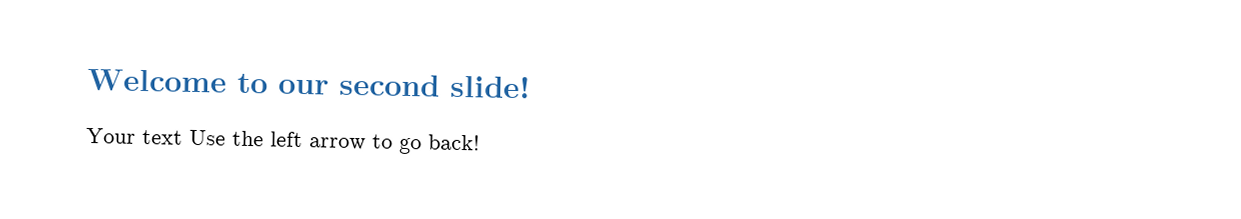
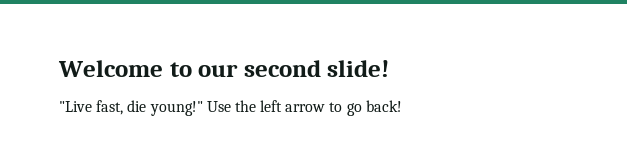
- Your text Use the left arrow to go back!
+ "Live fast, die young!" Use the left arrow to go back!

